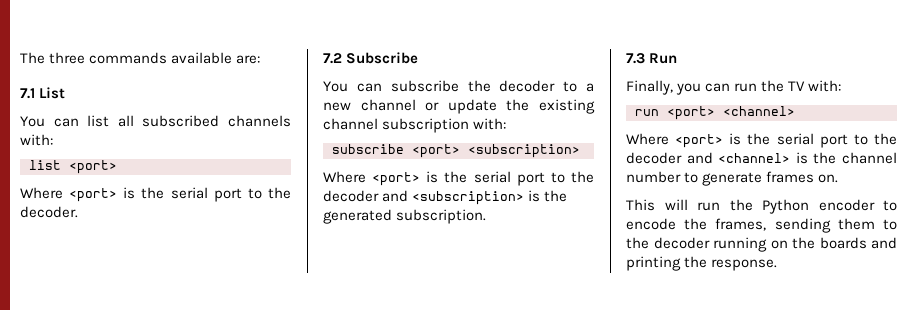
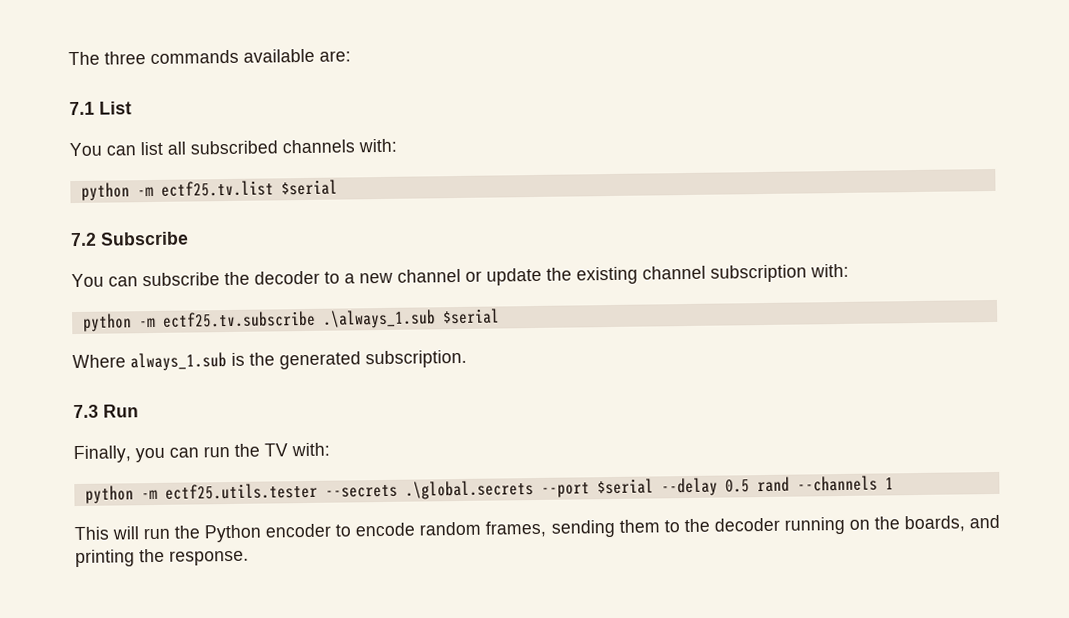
- list <port>
- Where <port> is the serial port to the decoder.
+ python -m ectf25.tv.list $serial
- subscribe <port> <subscription>
- Where <port> is the serial port to the decoder and <subscription> is the generated subscription.
+ python -m ectf25.tv.subscribe .\always_1.sub $serial
+ Where always_1.sub is the generated subscription.
- run <port> <channel>
- Where <port> is the serial port to the decoder and <channel> is the channel number to generate frames on.
+ python -m ectf25.utils.tester --secrets .\global.secrets --port $serial --delay 0.5 rand --channels 1
- This will run the Python encoder to encode the frames, sending them to the decoder running on the boards and printing the response.
+ This will run the Python encoder to encode random frames, sending them to the decoder running on the boards, and printing the response.

